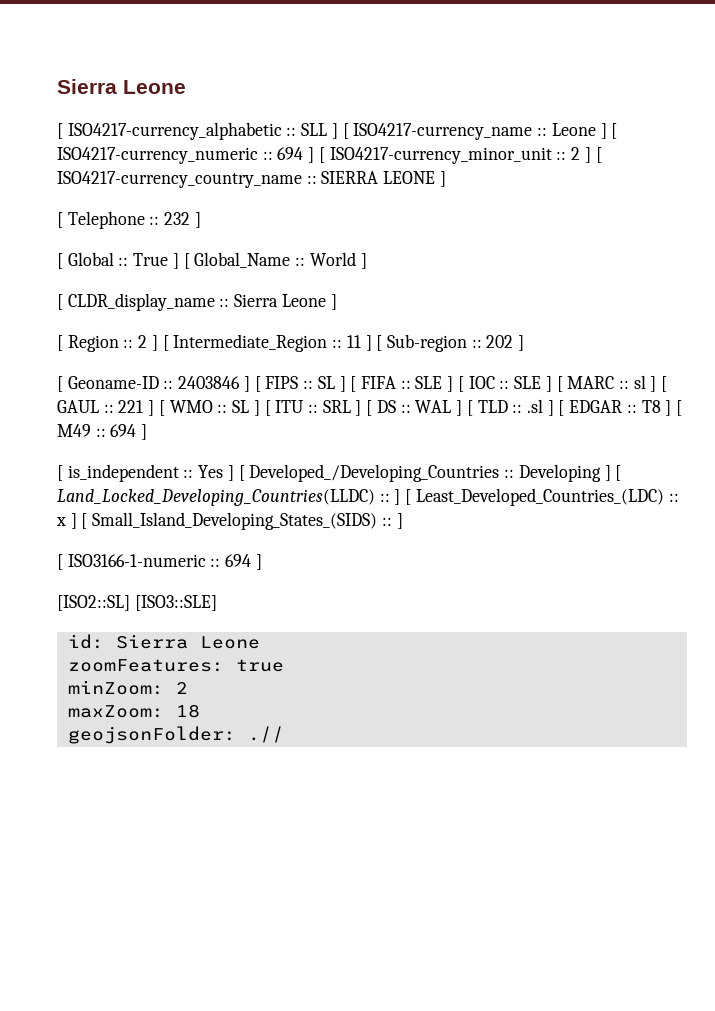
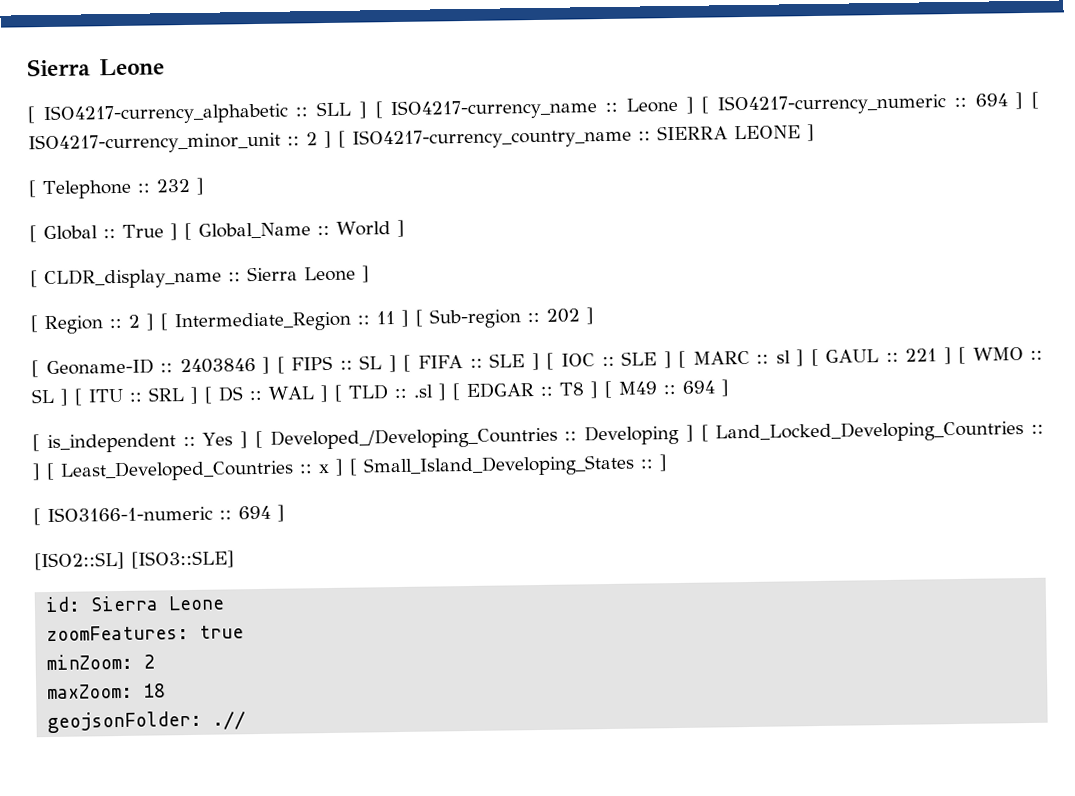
- [ is_independent :: Yes ] [ Developed_/Developing_Countries :: Developing ] [ Land_Locked_Developing_Countries(LLDC) :: ] [ Least_Developed_Countries_(LDC) :: x ] [ Small_Island_Developing_States_(SIDS) :: ]
+ [ is_independent :: Yes ] [ Developed_/Developing_Countries :: Developing ] [ Land_Locked_Developing_Countries :: ] [ Least_Developed_Countries :: x ] [ Small_Island_Developing_States :: ]

